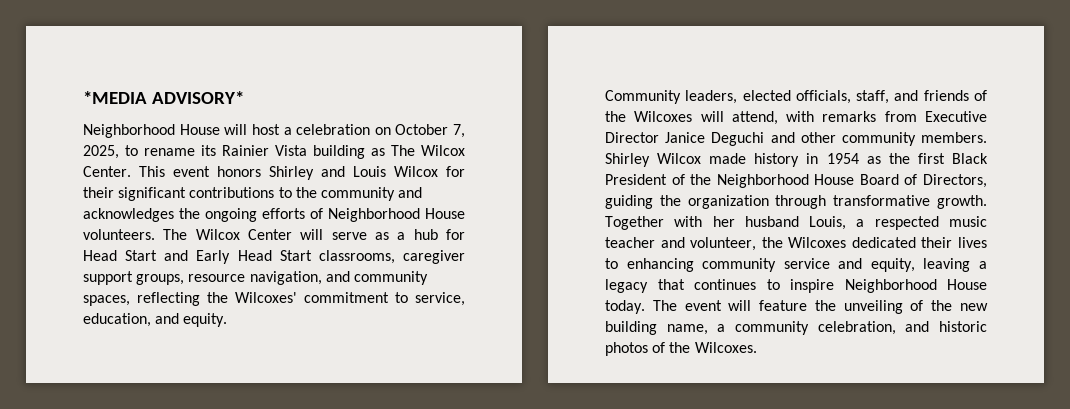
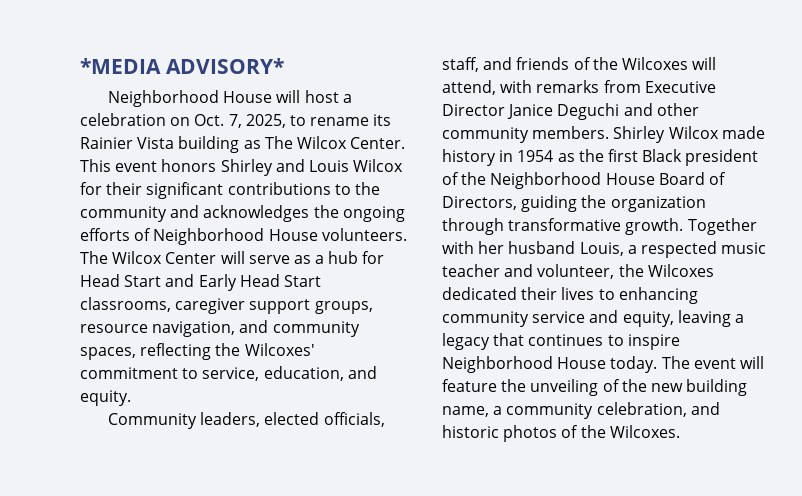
- Neighborhood House will host a celebration on October 7, 2025, to rename its Rainier Vista building as The Wilcox Center.
+ Neighborhood House will host a celebration on Oct. 7, 2025, to rename its Rainier Vista building as The Wilcox Center.
- Shirley Wilcox made history in 1954 as the first Black President of the Neighborhood House Board of Directors, guiding the organization through transformative growth.
+ Shirley Wilcox made history in 1954 as the first Black president of the Neighborhood House Board of Directors, guiding the organization through transformative growth.

